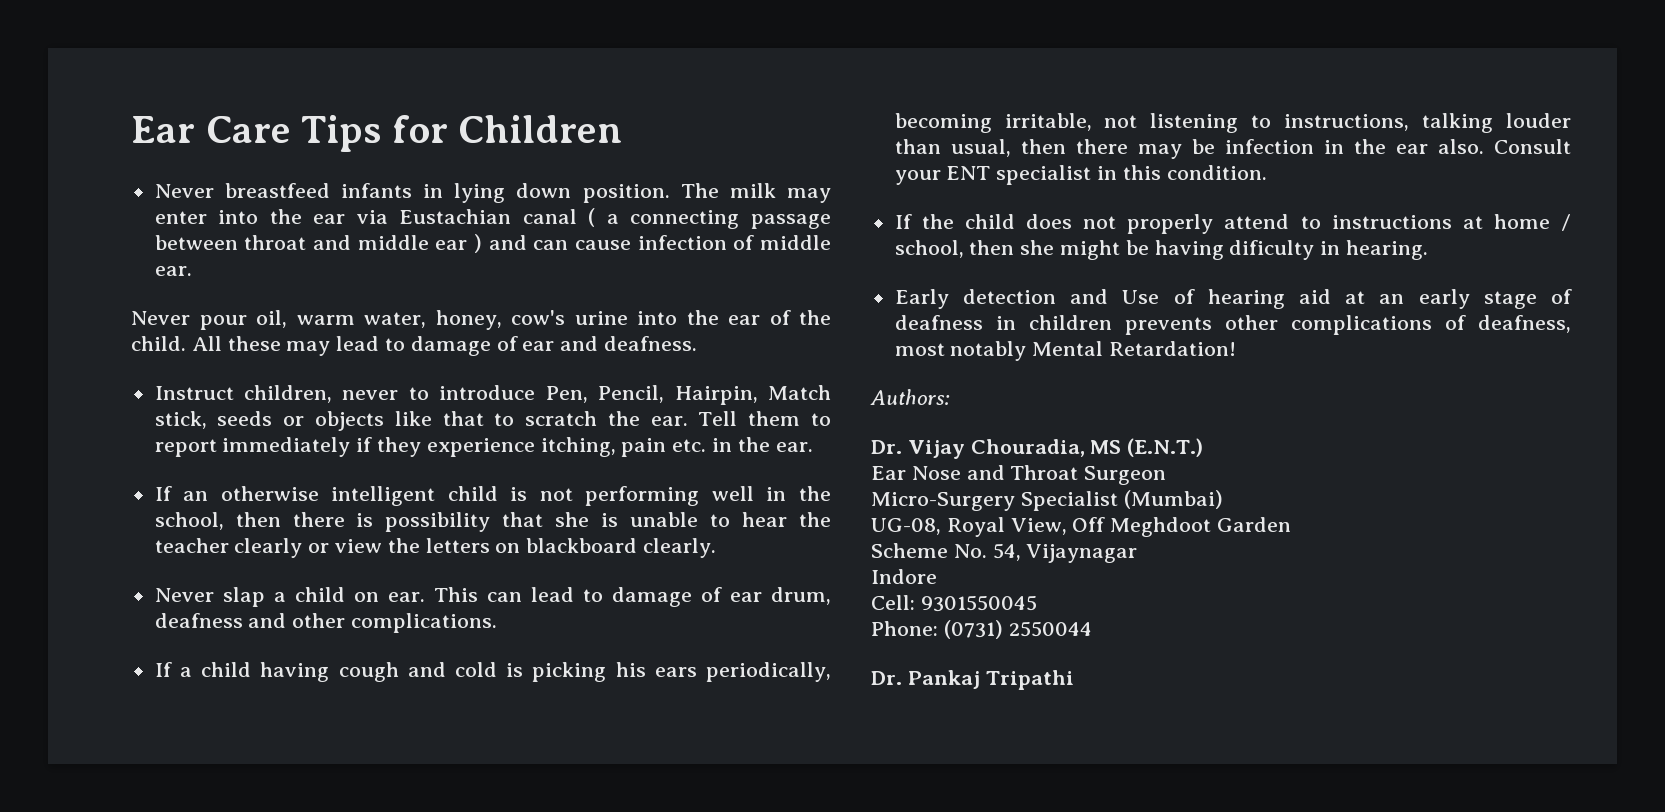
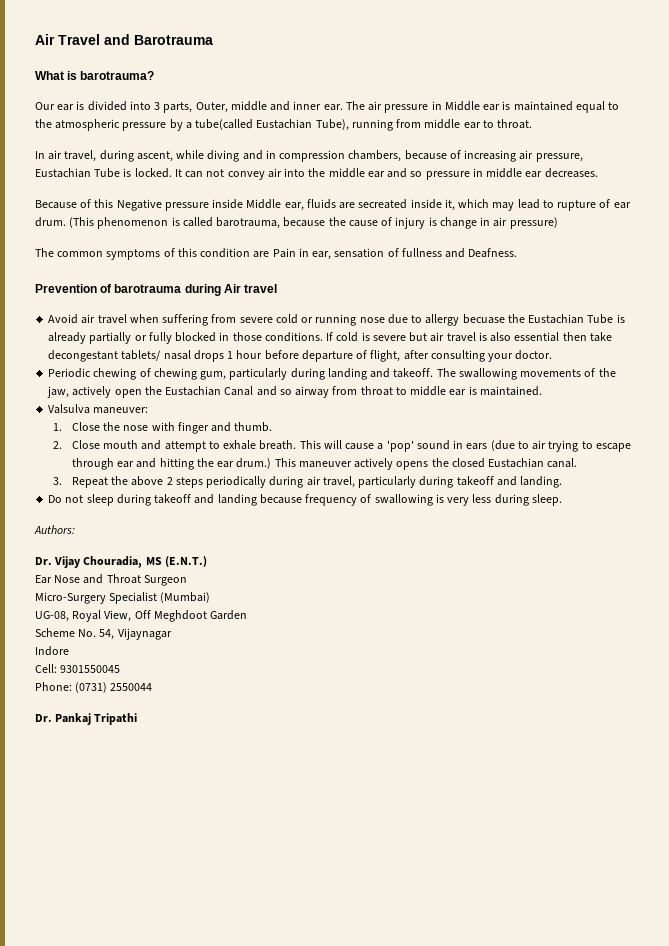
- Ear Care Tips for Children
- Never breastfeed infants in lying down position. The milk may enter into the ear via Eustachian canal ( a connecting passage between throat and middle ear ) and can cause infection of middle ear.
- Never pour oil, warm water, honey, cow's urine into the ear of the child. All these may lead to damage of ear and deafness.
- Instruct children, never to introduce Pen, Pencil, Hairpin, Match stick, seeds or objects like that to scratch the ear. Tell them to report immediately if they experience itching, pain etc. in the ear.
- If an otherwise intelligent child is not performing well in the school, then there is possibility that she is unable to hear the teacher clearly or view the letters on blackboard clearly.
- Never slap a child on ear. This can lead to damage of ear drum, deafness and other complications.
- If a child having cough and cold is picking his ears periodically, becoming irritable, not listening to instructions, talking louder than usual, then there may be infection in the ear also. Consult your ENT specialist in this condition.
- If the child does not properly attend to instructions at home / school, then she might be having dificulty in hearing.
- Early detection and Use of hearing aid at an early stage of deafness in children prevents other complications of deafness, most notably Mental Retardation!
+ Air Travel and Barotrauma
+ What is barotrauma?
+ Our ear is divided into 3 parts, Outer, middle and inner ear. The air pressure in Middle ear is maintained equal to the atmospheric pressure by a tube(called Eustachian Tube), running from middle ear to throat.
+ In air travel, during ascent, while diving and in compression chambers, because of increasing air pressure, Eustachian Tube is locked. It can not convey air into the middle ear and so pressure in middle ear decreases.
+ Because of this Negative pressure inside Middle ear, fluids are secreated inside it, which may lead to rupture of ear drum. (This phenomenon is called barotrauma, because the cause of injury is change in air pressure)
+ The common symptoms of this condition are Pain in ear, sensation of fullness and Deafness.
+ Prevention of barotrauma during Air travel
+ Avoid air travel when suffering from severe cold or running nose due to allergy becuase the Eustachian Tube is already partially or fully blocked in those conditions. If cold is severe but air travel is also essential then take decongestant tablets/ nasal drops 1 hour before departure of flight, after consulting your doctor.
+ Periodic chewing of chewing gum, particularly during landing and takeoff. The swallowing movements of the jaw, actively open the Eustachian Canal and so airway from throat to middle ear is maintained.
+ Valsulva maneuver:
+ 1. Close the nose with finger and thumb.
+ 2. Close mouth and attempt to exhale breath. This will cause a 'pop' sound in ears (due to air trying to escape through ear and hitting the ear drum.) This maneuver actively opens the closed Eustachian canal.
+ 3. Repeat the above 2 steps periodically during air travel, particularly during takeoff and landing.
+ Do not sleep during takeoff and landing because frequency of swallowing is very less during sleep.

